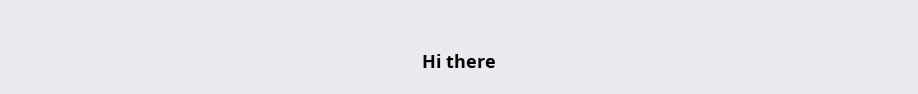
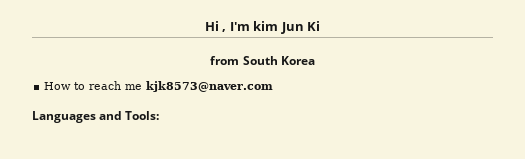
- Hi there
+ Hi , I'm kim Jun Ki
+ from South Korea
+ How to reach me kjk8573@naver.com
+ Languages and Tools:

